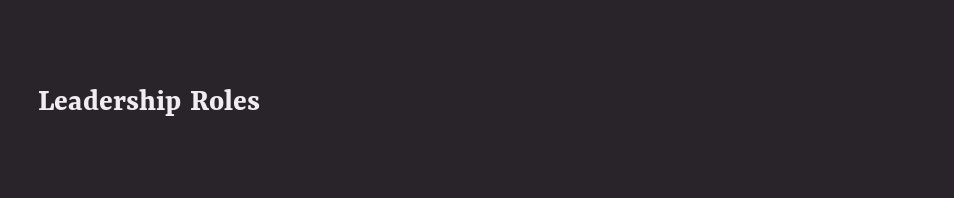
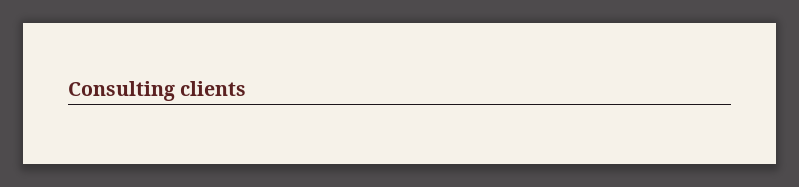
- Leadership Roles
+ Consulting clients

